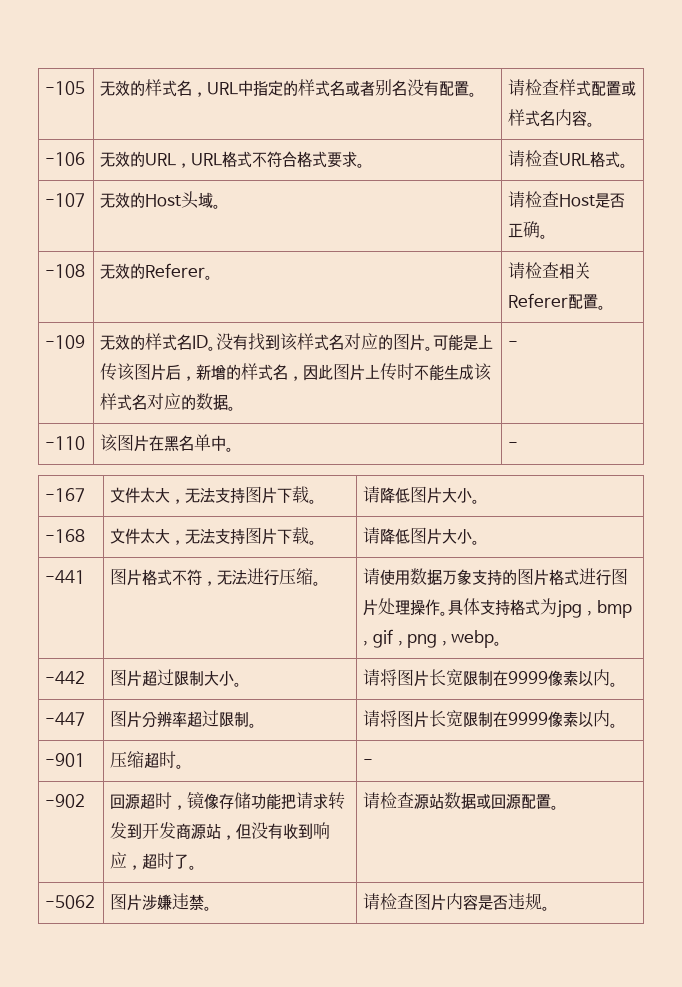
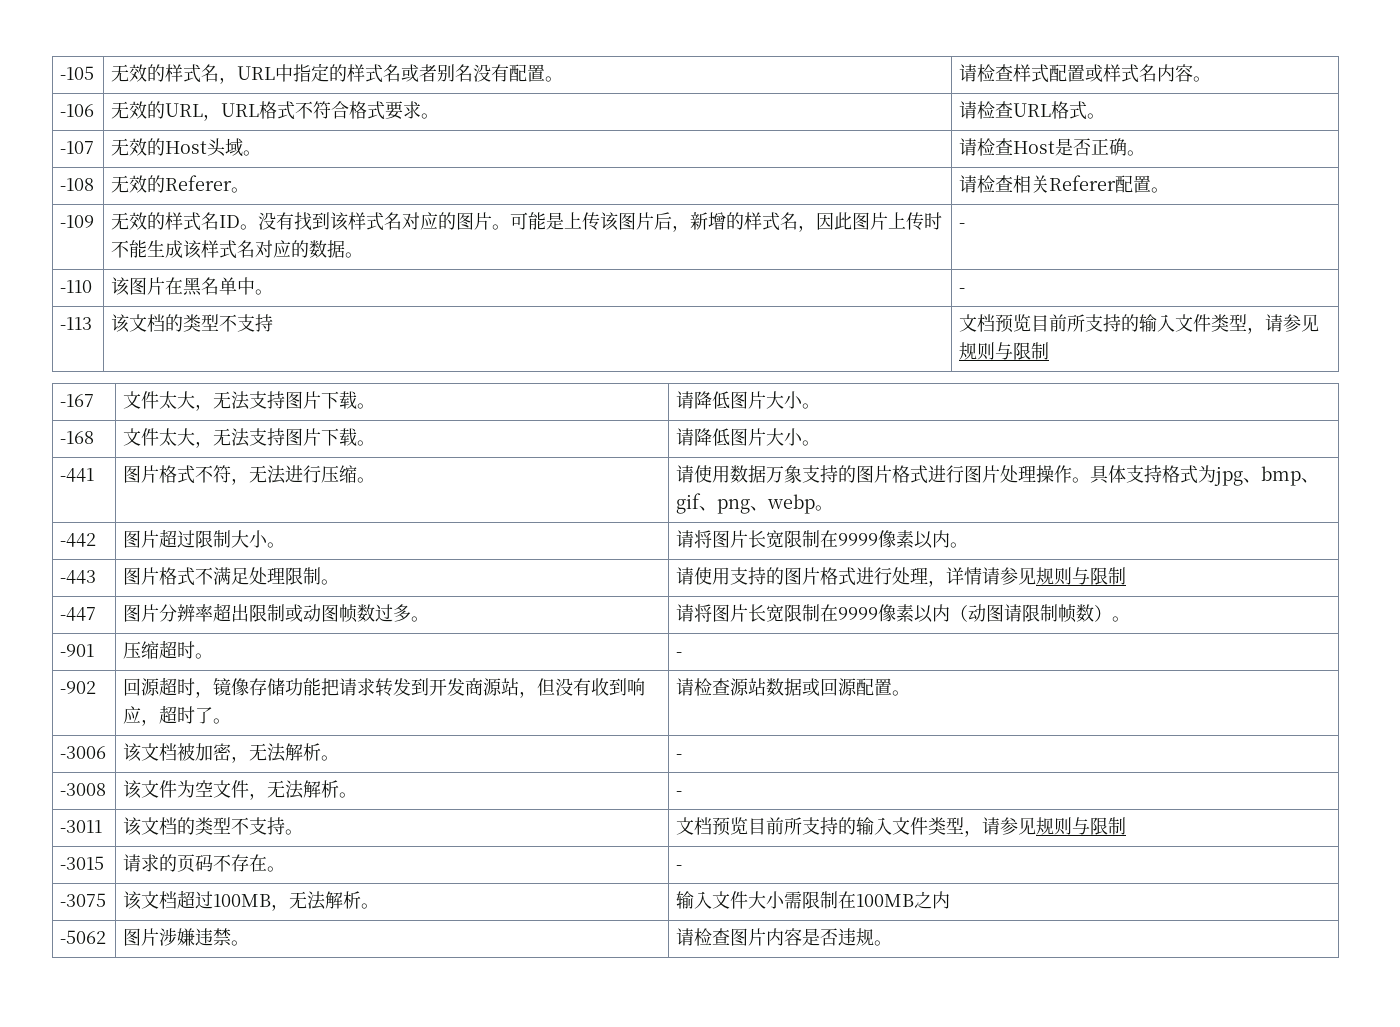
+ -113 | 该文档的类型不支持 | 文档预览目前所支持的输入文件类型，请参见规则与限制
- -441 | 图片格式不符，无法进行压缩。 | 请使用数据万象支持的图片格式进行图片处理操作。具体支持格式为jpg , bmp , gif , png , webp。
+ -441 | 图片格式不符，无法进行压缩。 | 请使用数据万象支持的图片格式进行图片处理操作。具体支持格式为jpg、bmp、gif、png、webp。
+ -443 | 图片格式不满足处理限制。 | 请使用支持的图片格式进行处理，详情请参见规则与限制
- -447 | 图片分辨率超过限制。 | 请将图片长宽限制在9999像素以内。
+ -447 | 图片分辨率超出限制或动图帧数过多。 | 请将图片长宽限制在9999像素以内（动图请限制帧数）。
+ -3006 | 该文档被加密，无法解析。 | -
+ -3008 | 该文件为空文件，无法解析。 | -
+ -3011 | 该文档的类型不支持。 | 文档预览目前所支持的输入文件类型，请参见规则与限制
+ -3015 | 请求的页码不存在。 | -
+ -3075 | 该文档超过100MB，无法解析。 | 输入文件大小需限制在100MB之内

